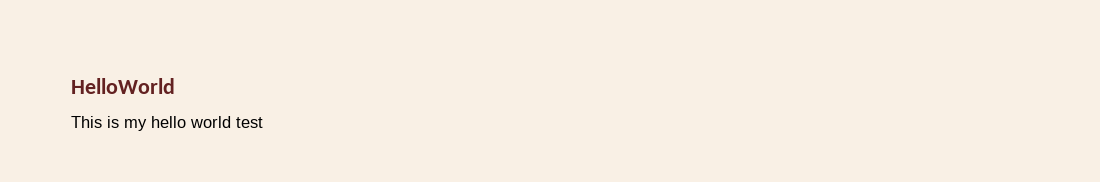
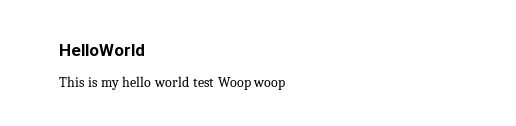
- This is my hello world test
+ This is my hello world test Woop woop

